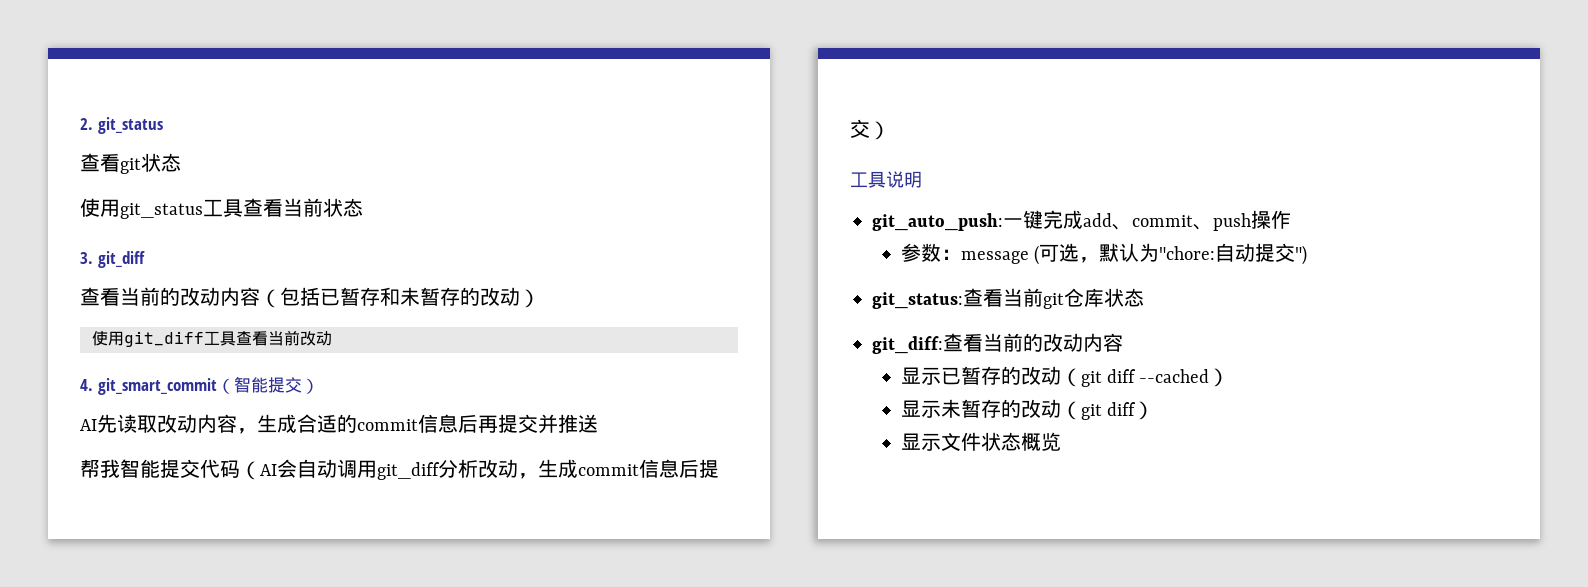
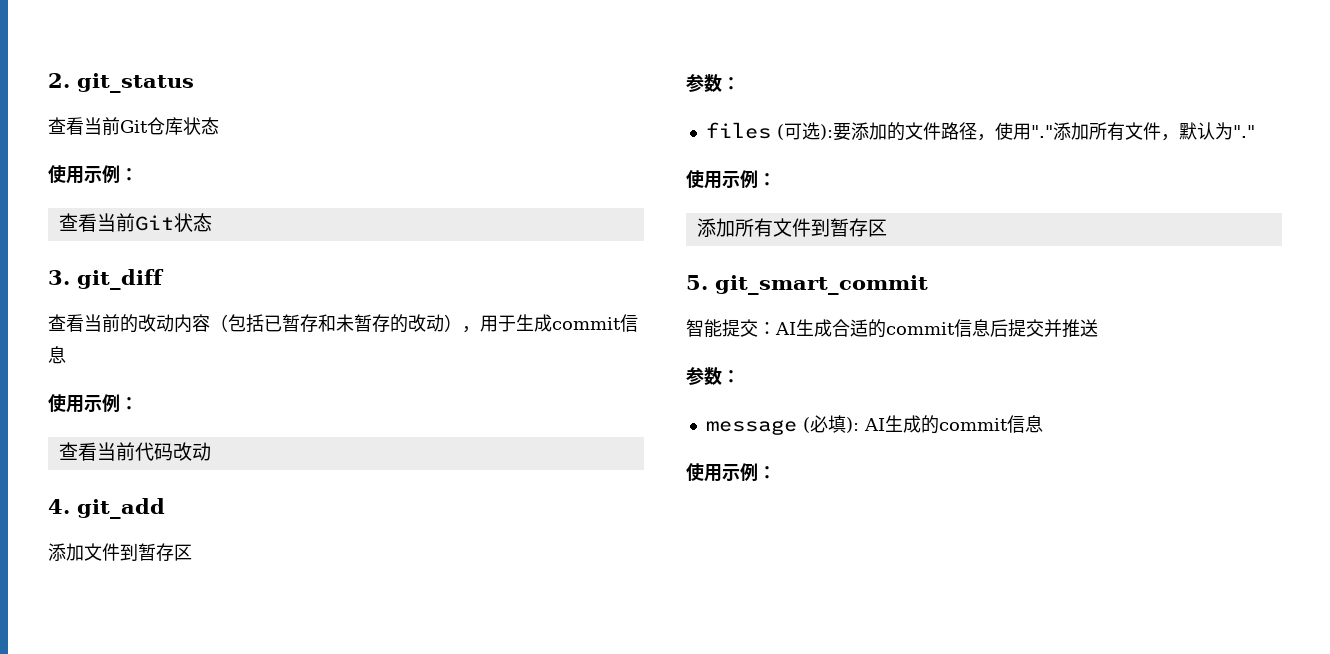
- 查看git状态
- 使用git_status工具查看当前状态
+ 查看当前Git仓库状态
+ 使用示例：
+ 查看当前Git状态
- 查看当前的改动内容（包括已暂存和未暂存的改动）
- 使用git_diff工具查看当前改动
+ 查看当前的改动内容（包括已暂存和未暂存的改动），用于生成commit信息
+ 使用示例：
+ 查看当前代码改动
- 4. git_smart_commit（智能提交）
- AI先读取改动内容，生成合适的commit信息后再提交并推送
- 帮我智能提交代码（AI会自动调用git_diff分析改动，生成commit信息后提交）
- 工具说明
- git_auto_push:一键完成add、commit、push操作
- 参数：message (可选，默认为"chore:自动提交")
- git_status:查看当前git仓库状态
- git_diff:查看当前的改动内容
- 显示已暂存的改动（git diff --cached）
- 显示未暂存的改动（git diff）
- 显示文件状态概览
+ 4. git_add
+ 添加文件到暂存区
+ 参数：
+ files (可选):要添加的文件路径，使用"."添加所有文件，默认为"."
+ 使用示例：
+ 添加所有文件到暂存区
+ 5. git_smart_commit
+ 智能提交：AI生成合适的commit信息后提交并推送
+ 参数：
+ message (必填): AI生成的commit信息
+ 使用示例：

